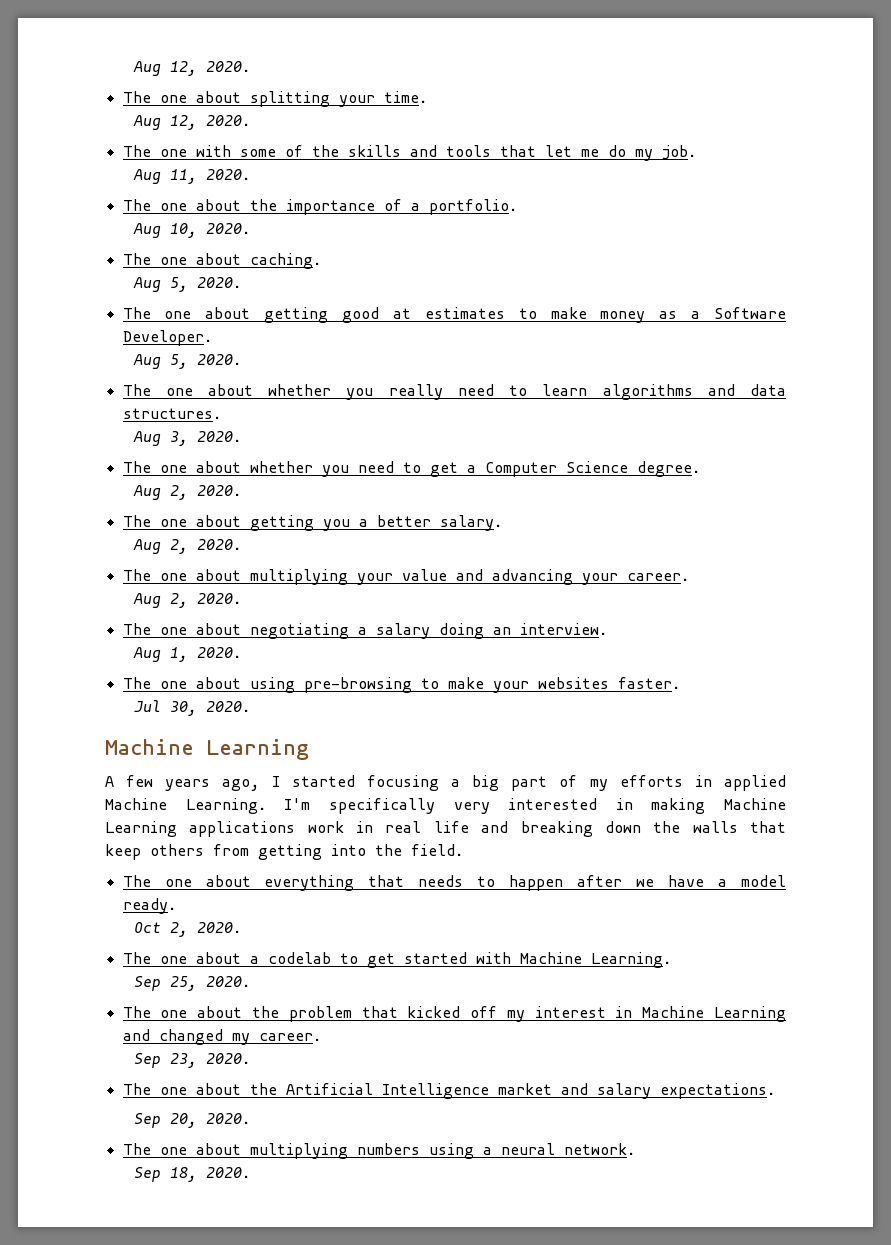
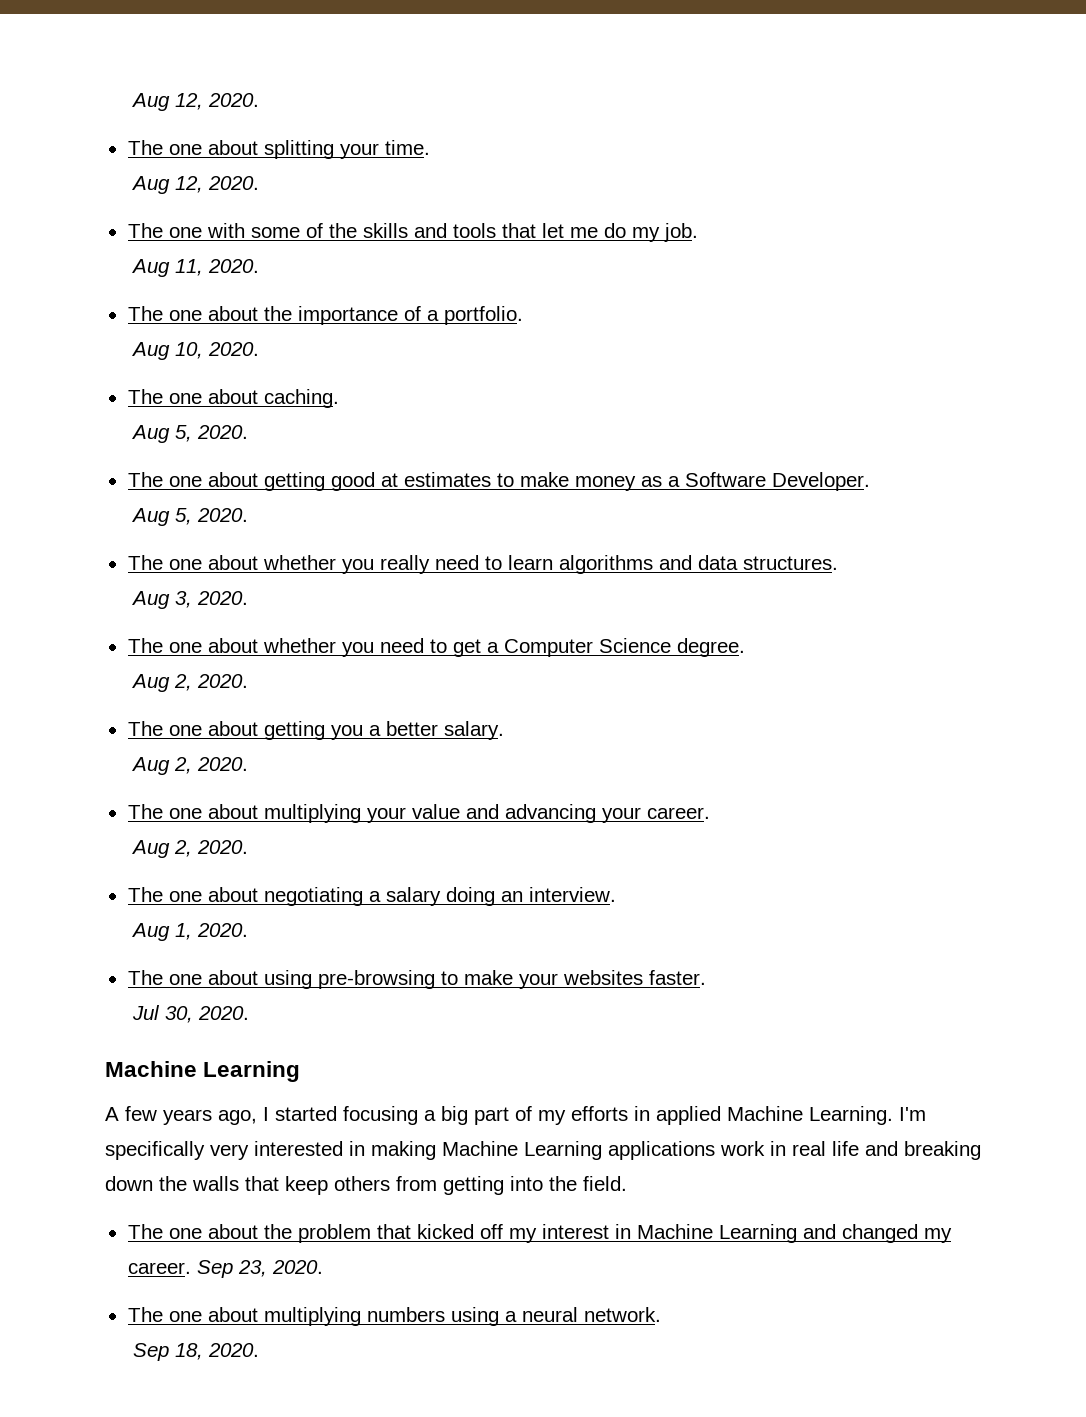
- The one about everything that needs to happen after we have a model ready.
- Oct 2, 2020.
- The one about a codelab to get started with Machine Learning.
- Sep 25, 2020.
- The one about the problem that kicked off my interest in Machine Learning and changed my career.
- Sep 23, 2020.
+ The one about the problem that kicked off my interest in Machine Learning and changed my career. Sep 23, 2020.
- The one about the Artificial Intelligence market and salary expectations.
- Sep 20, 2020.

